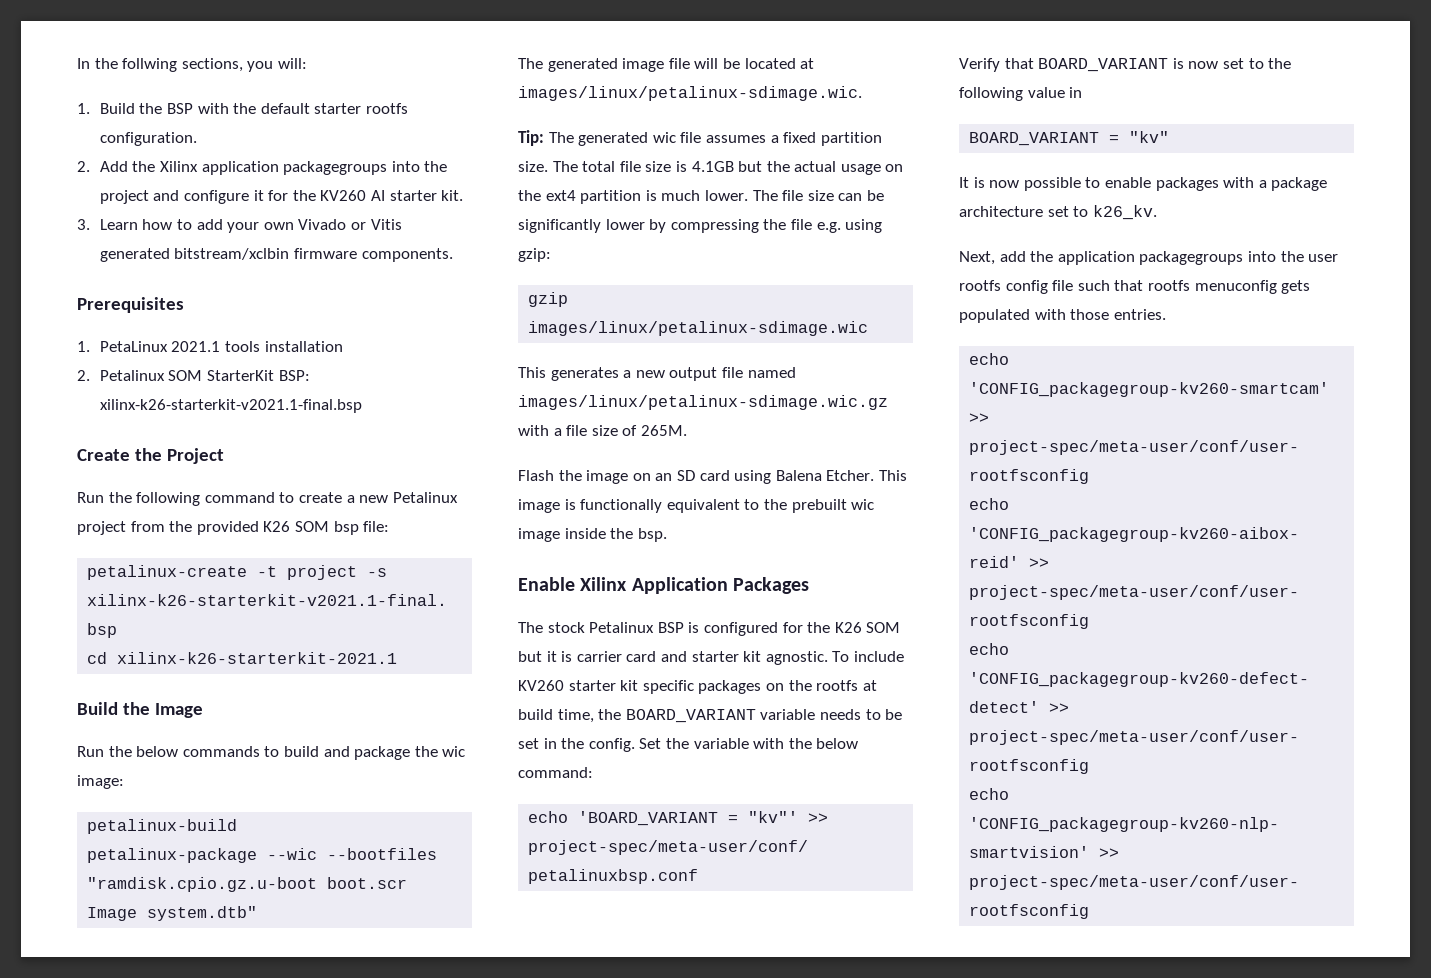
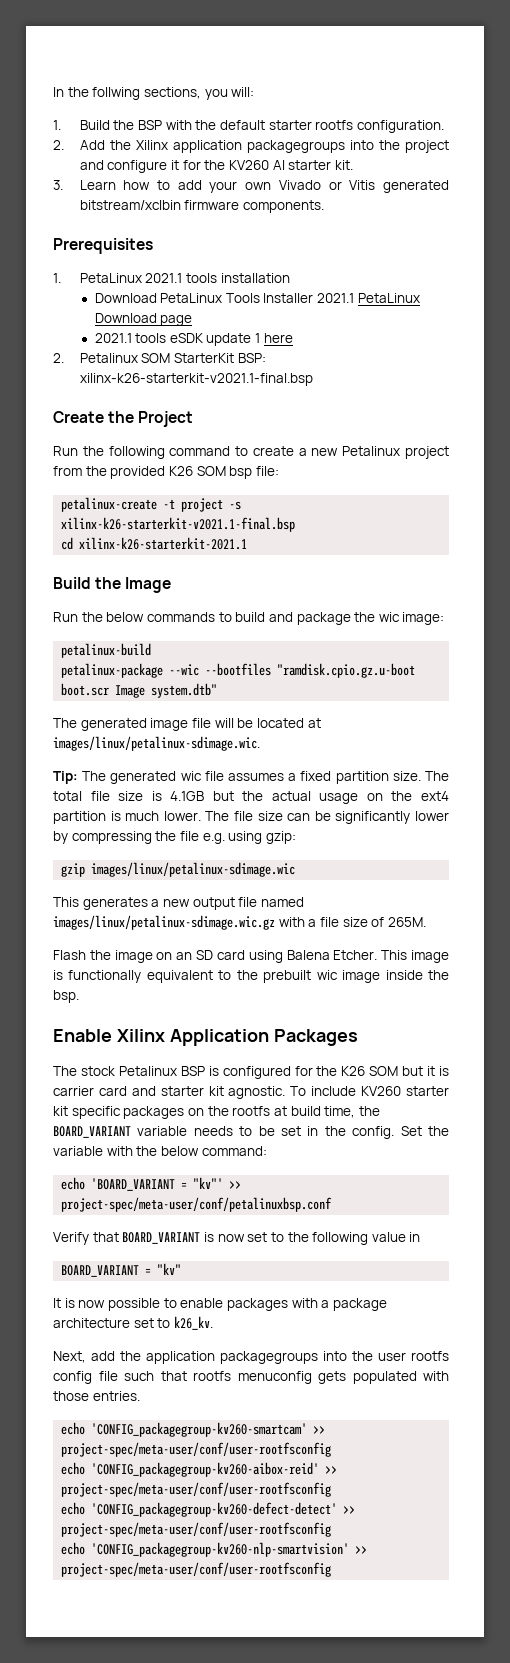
+ Download PetaLinux Tools Installer 2021.1 PetaLinux Download page
+ 2021.1 tools eSDK update 1 here

